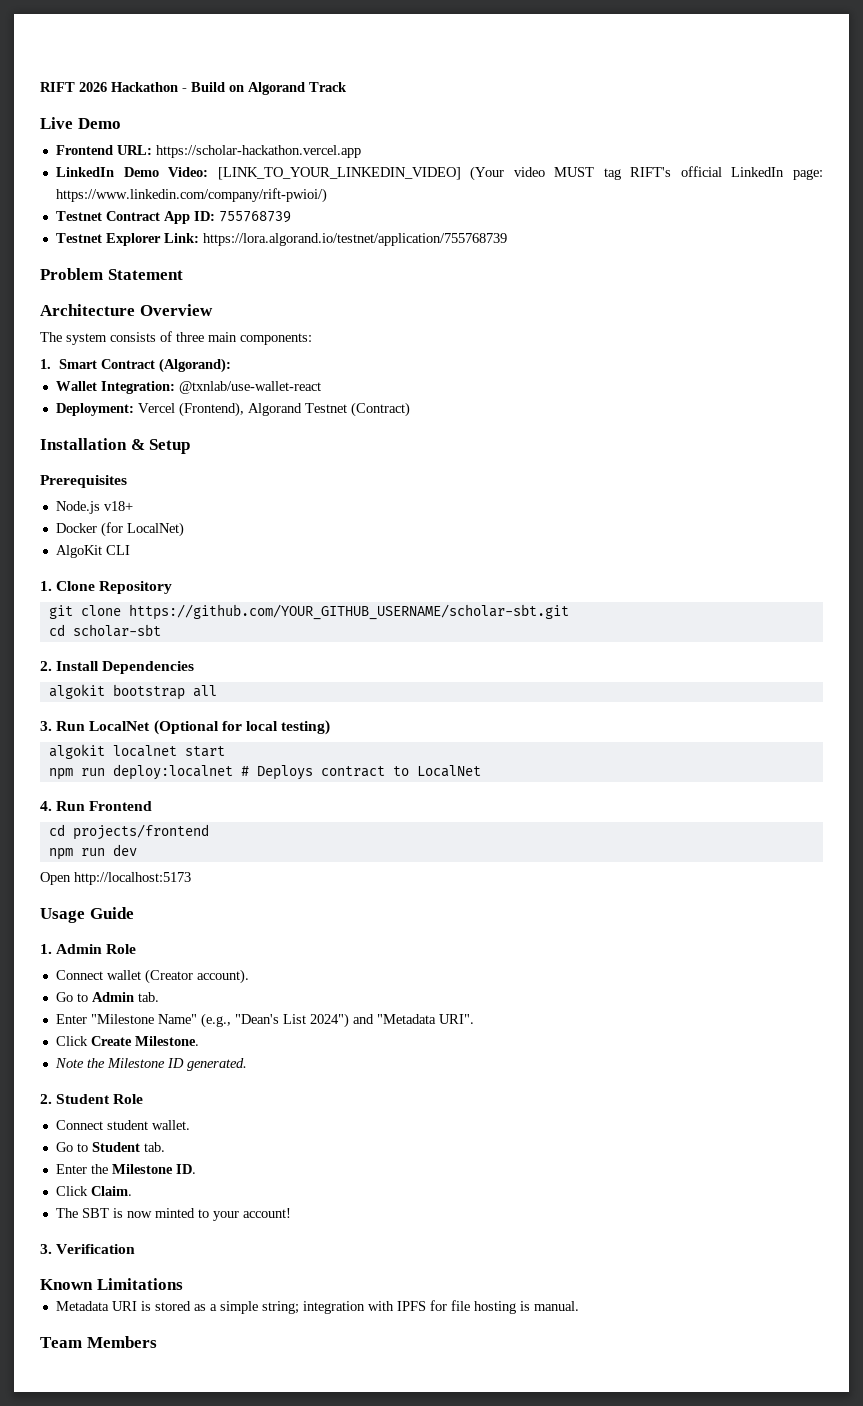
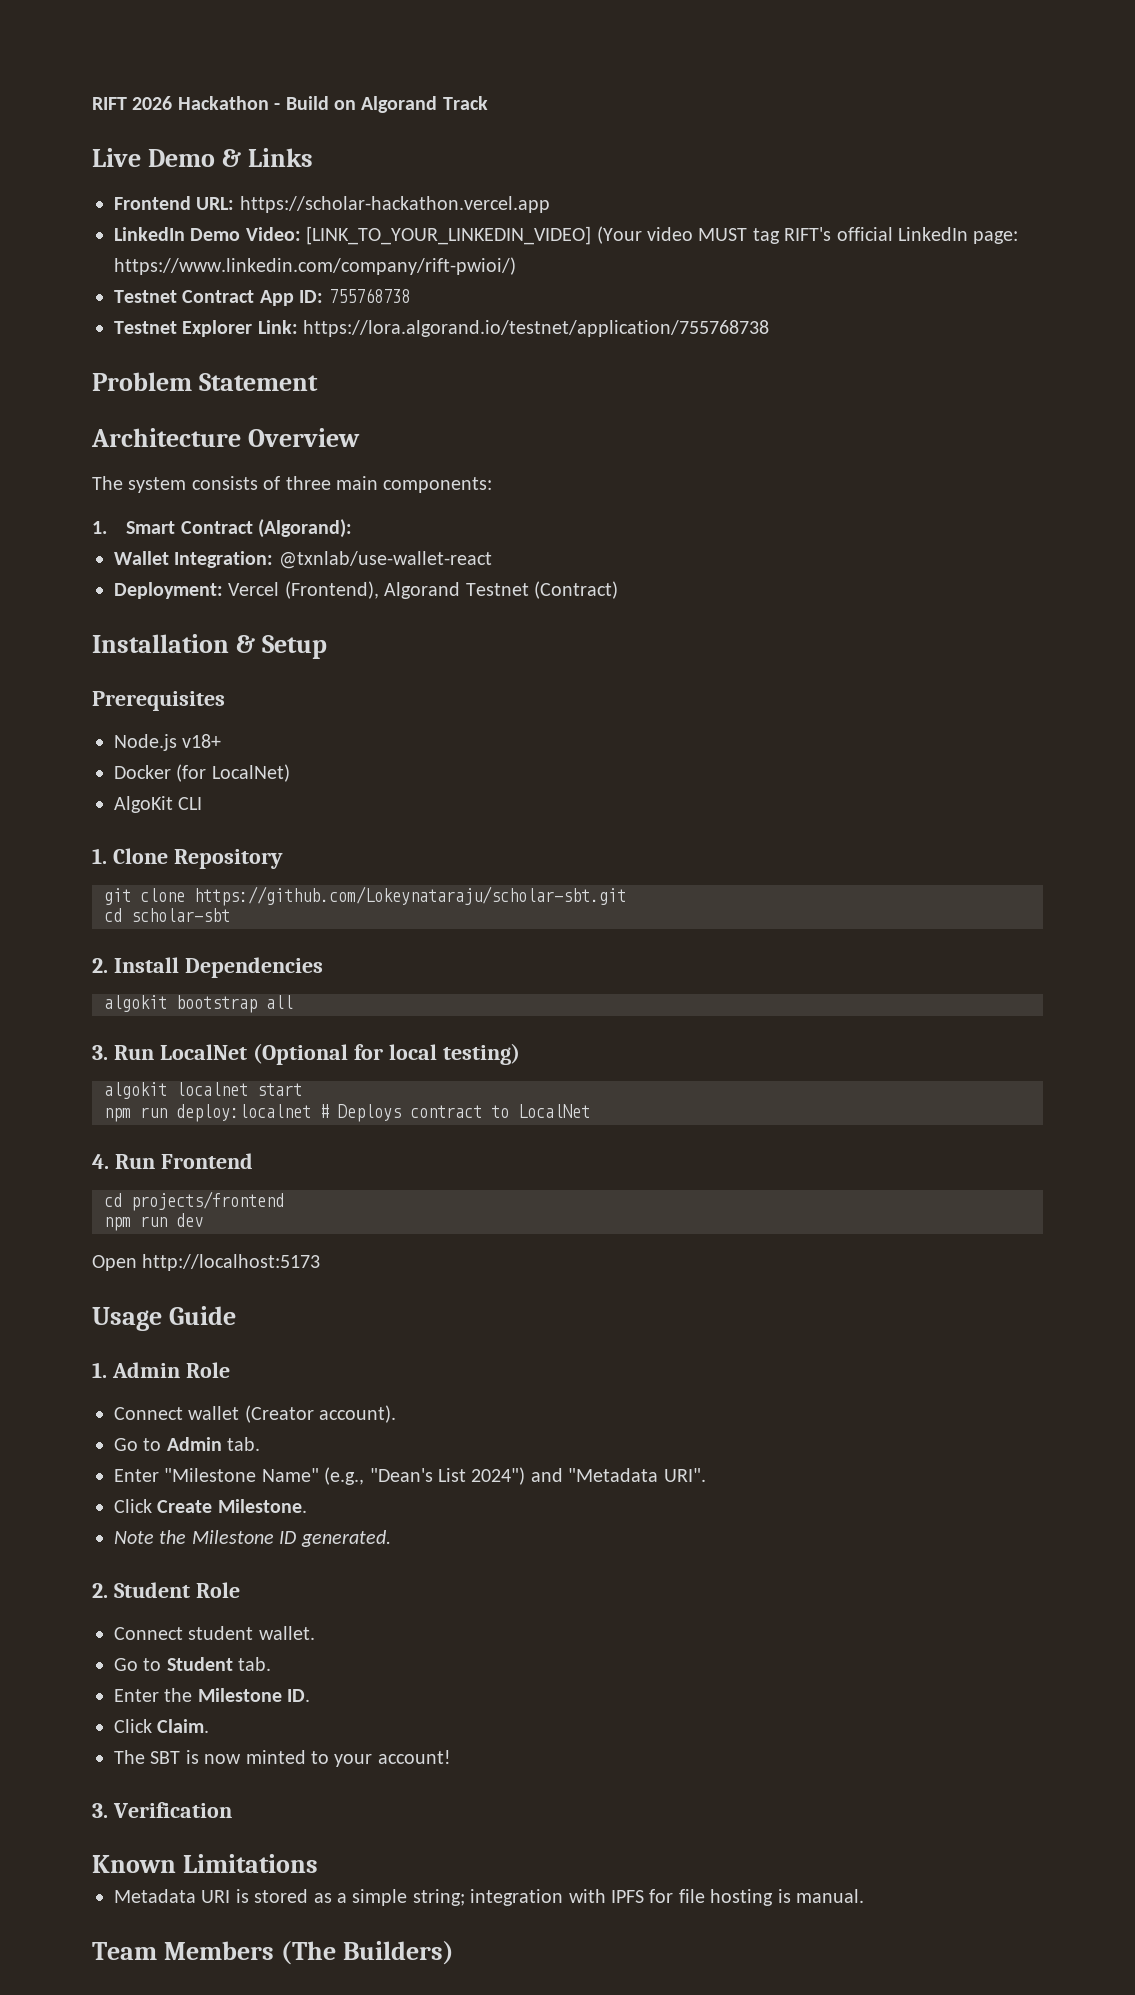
- Live Demo
+ Live Demo & Links
- Testnet Contract App ID: 755768739
+ Testnet Contract App ID: 755768738
- Testnet Explorer Link: https://lora.algorand.io/testnet/application/755768739
+ Testnet Explorer Link: https://lora.algorand.io/testnet/application/755768738
- git clone https://github.com/YOUR_GITHUB_USERNAME/scholar-sbt.git
+ git clone https://github.com/Lokeynataraju/scholar-sbt.git
- Team Members
+ Team Members (The Builders)

